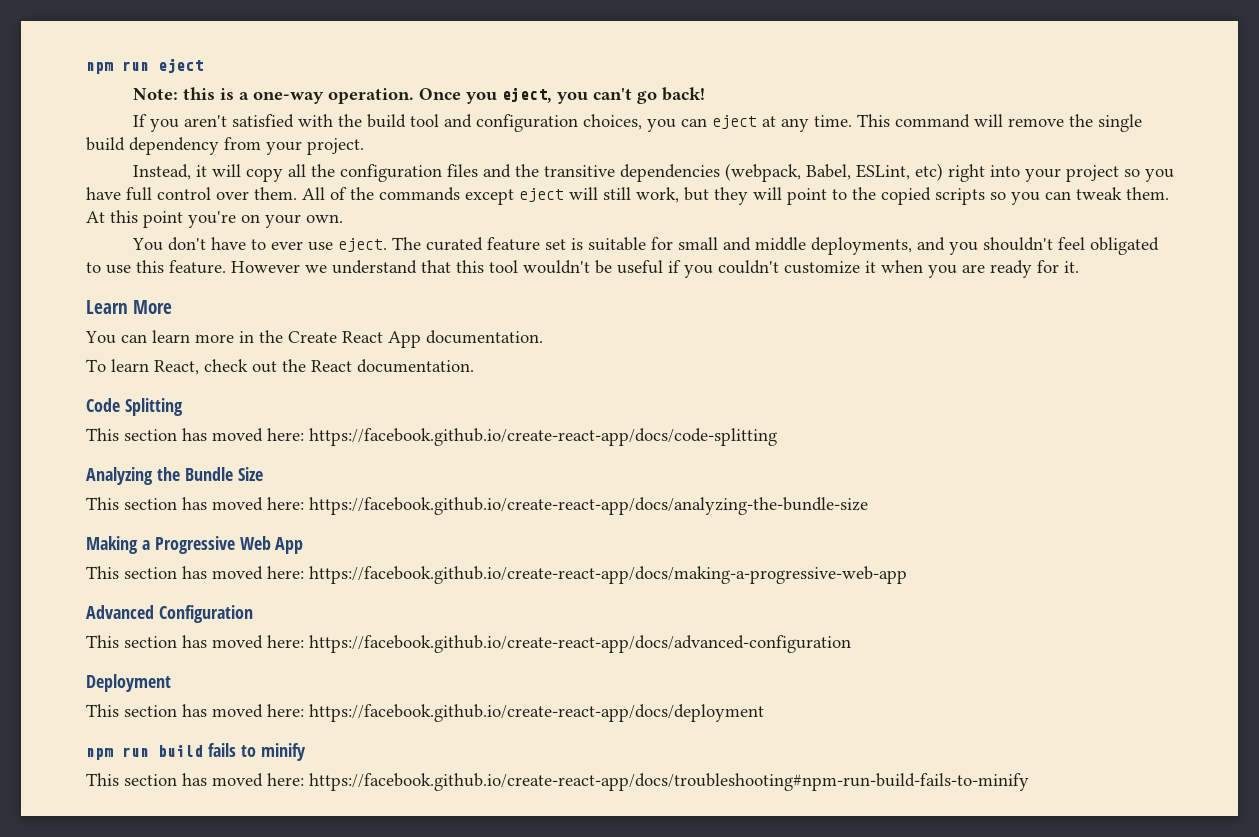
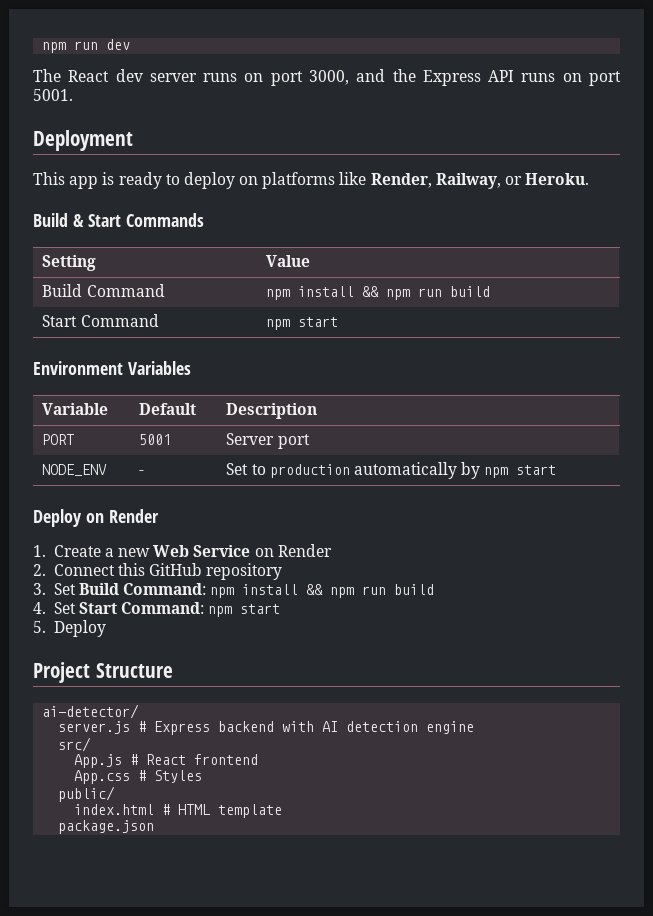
- npm run eject
- Note: this is a one-way operation. Once you eject, you can't go back!
- If you aren't satisfied with the build tool and configuration choices, you can eject at any time. This command will remove the single build dependency from your project.
- Instead, it will copy all the configuration files and the transitive dependencies (webpack, Babel, ESLint, etc) right into your project so you have full control over them. All of the commands except eject will still work, but they will point to the copied scripts so you can tweak them. At this point you're on your own.
- You don't have to ever use eject. The curated feature set is suitable for small and middle deployments, and you shouldn't feel obligated to use this feature. However we understand that this tool wouldn't be useful if you couldn't customize it when you are ready for it.
- Learn More
- You can learn more in the Create React App documentation.
- To learn React, check out the React documentation.
- Code Splitting
- This section has moved here: https://facebook.github.io/create-react-app/docs/code-splitting
- Analyzing the Bundle Size
- This section has moved here: https://facebook.github.io/create-react-app/docs/analyzing-the-bundle-size
- Making a Progressive Web App
- This section has moved here: https://facebook.github.io/create-react-app/docs/making-a-progressive-web-app
- Advanced Configuration
- This section has moved here: https://facebook.github.io/create-react-app/docs/advanced-configuration
+ npm run dev
+ The React dev server runs on port 3000, and the Express API runs on port 5001.
  Deployment
- This section has moved here: https://facebook.github.io/create-react-app/docs/deployment
- npm run build fails to minify
- This section has moved here: https://facebook.github.io/create-react-app/docs/troubleshooting#npm-run-build-fails-to-minify
+ This app is ready to deploy on platforms like Render, Railway, or Heroku.
+ Build & Start Commands
+ Setting | Value
+ Build Command | npm install && npm run build
+ Start Command | npm start
+ Environment Variables
+ Variable | Default | Description
+ PORT | 5001 | Server port
+ NODE_ENV | - | Set to production automatically by npm start
+ Deploy on Render
+ 1. Create a new Web Service on Render
+ 2. Connect this GitHub repository
+ 3. Set Build Command: npm install && npm run build
+ 4. Set Start Command: npm start
+ 5. Deploy
+ Project Structure
+ ai-detector/
+ server.js # Express backend with AI detection engine
+ src/
+ App.js # React frontend
+ App.css # Styles
+ public/
+ index.html # HTML template
+ package.json

